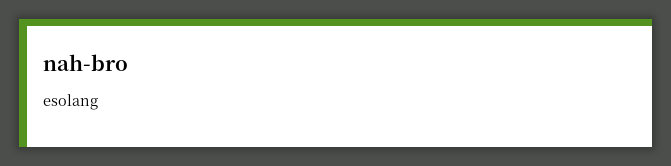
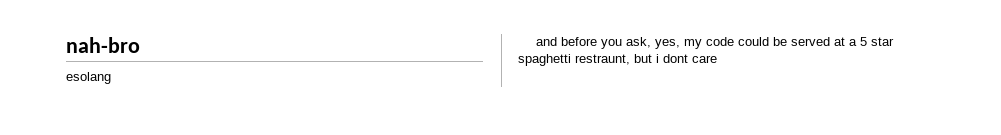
+ and before you ask, yes, my code could be served at a 5 star spaghetti restraunt, but i dont care

